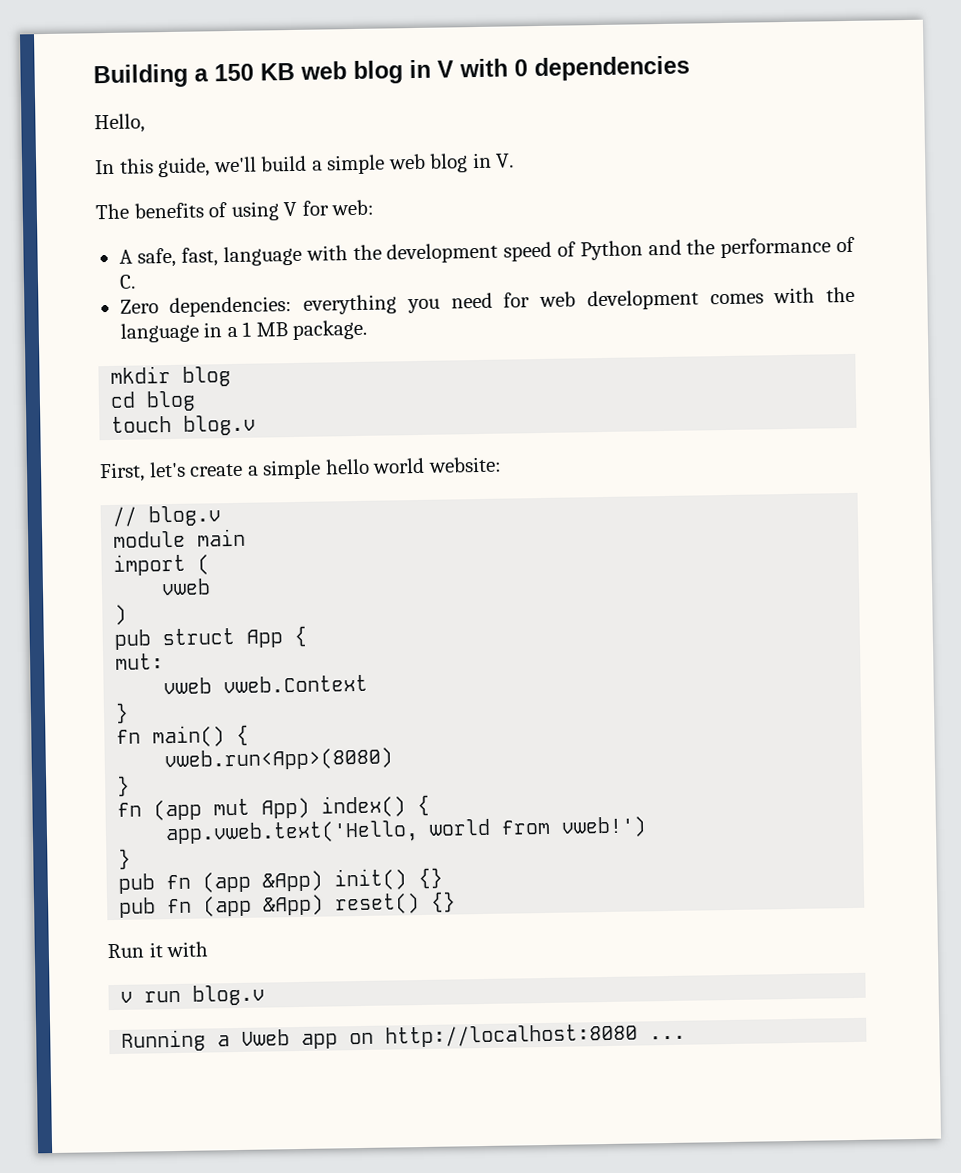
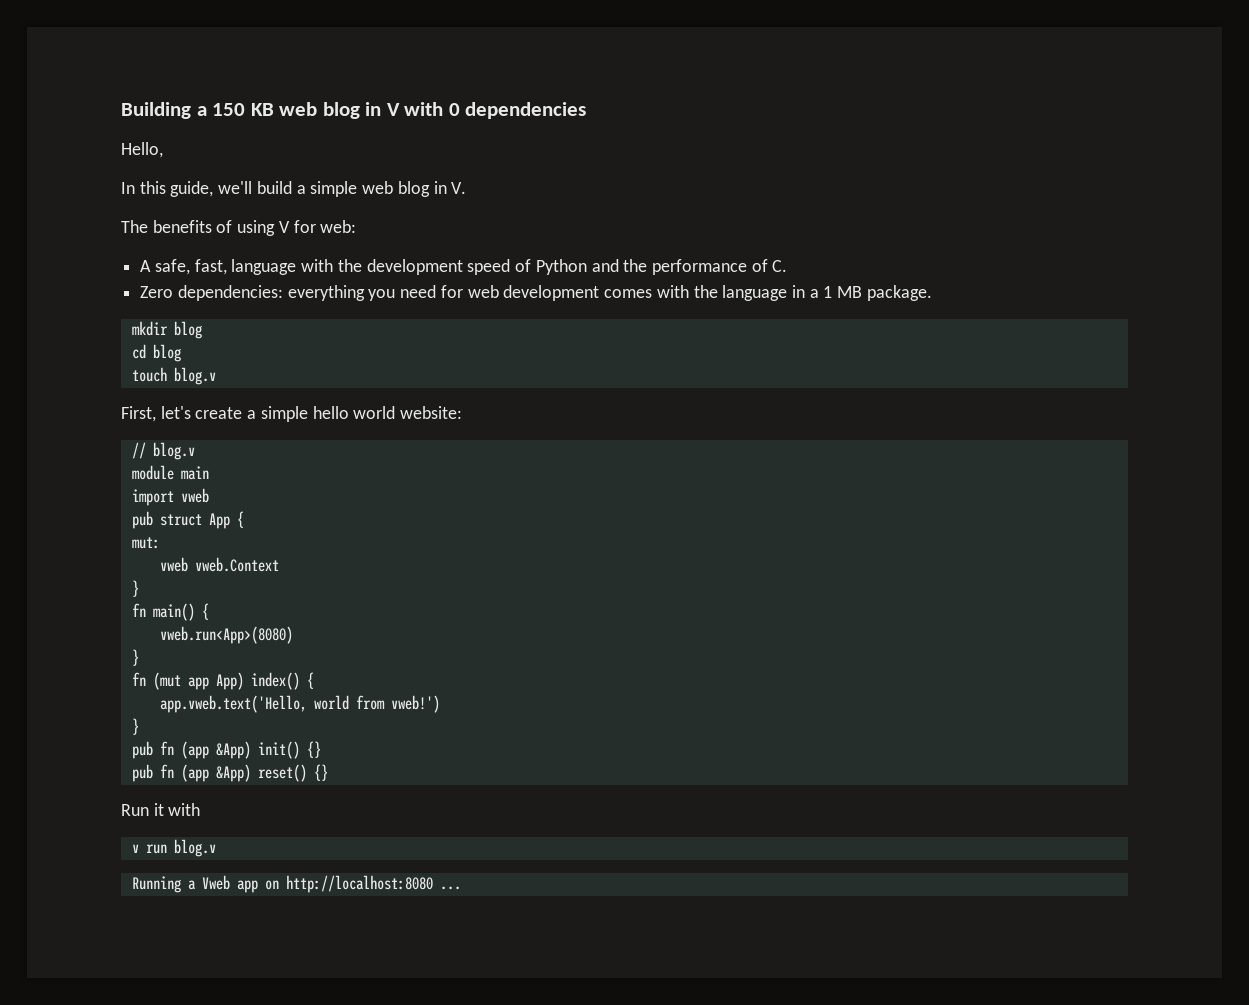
- import (
- vweb
- )
+ import vweb
- fn (app mut App) index() {
+ fn (mut app App) index() {

